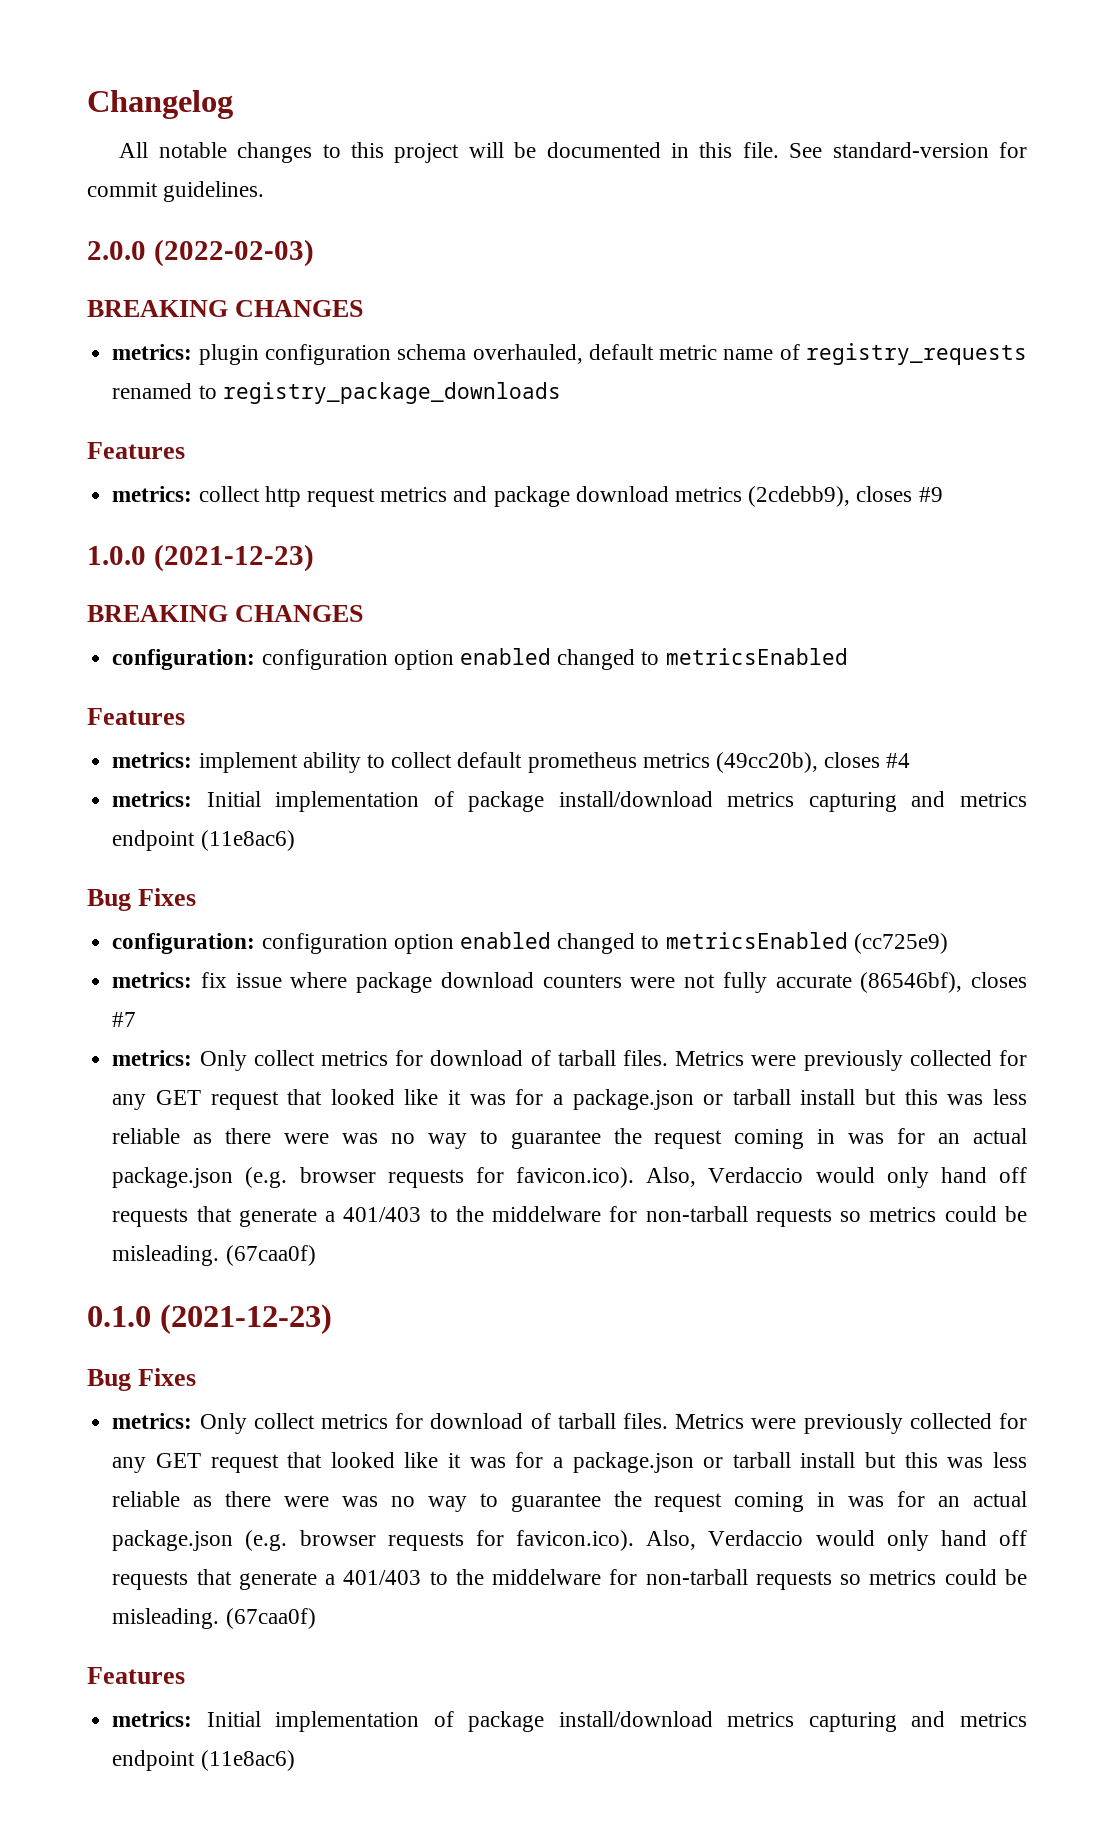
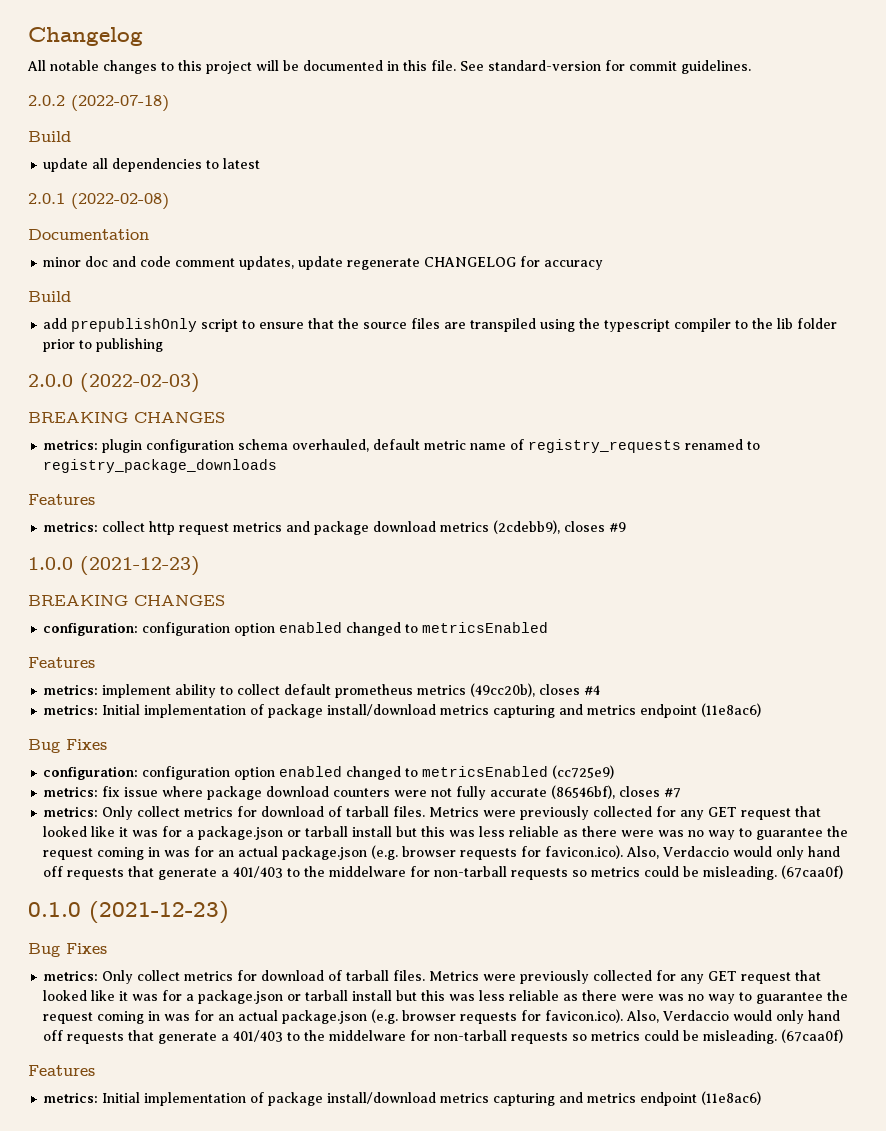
+ 2.0.2 (2022-07-18)
+ Build
+ update all dependencies to latest
+ 2.0.1 (2022-02-08)
+ Documentation
+ minor doc and code comment updates, update regenerate CHANGELOG for accuracy
+ Build
+ add prepublishOnly script to ensure that the source files are transpiled using the typescript compiler to the lib folder prior to publishing

